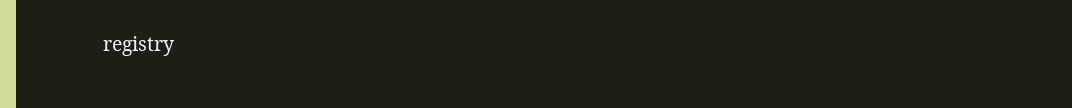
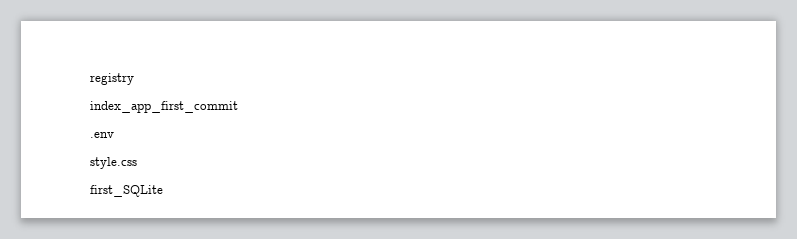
+ index_app_first_commit
+ .env
+ style.css
+ first_SQLite

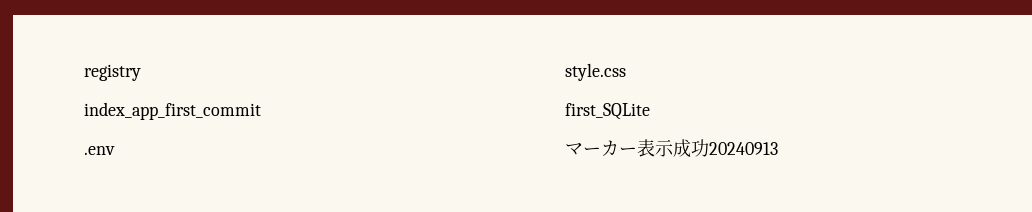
+ マーカー表示成功20240913

